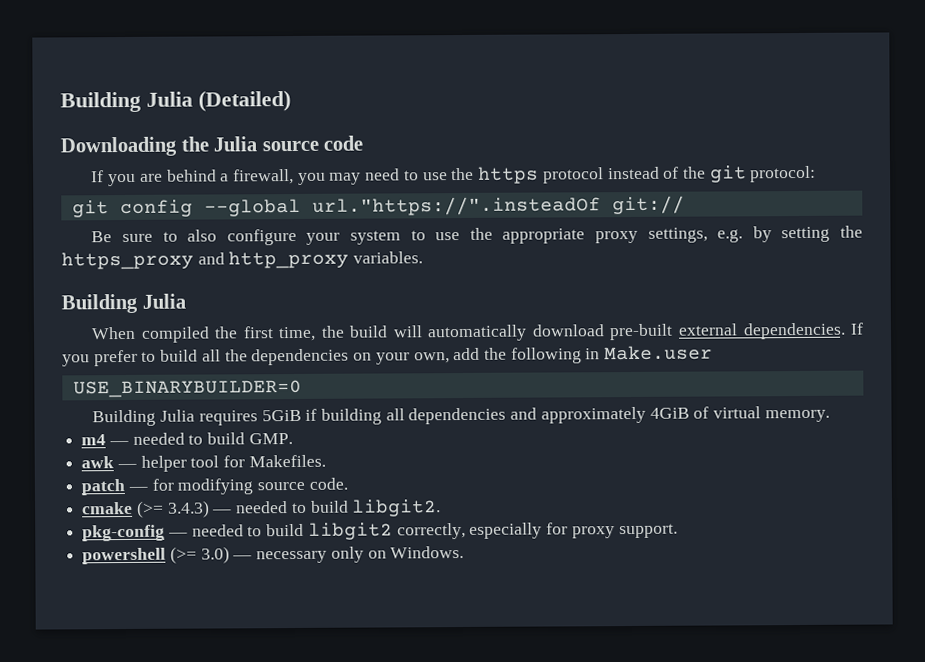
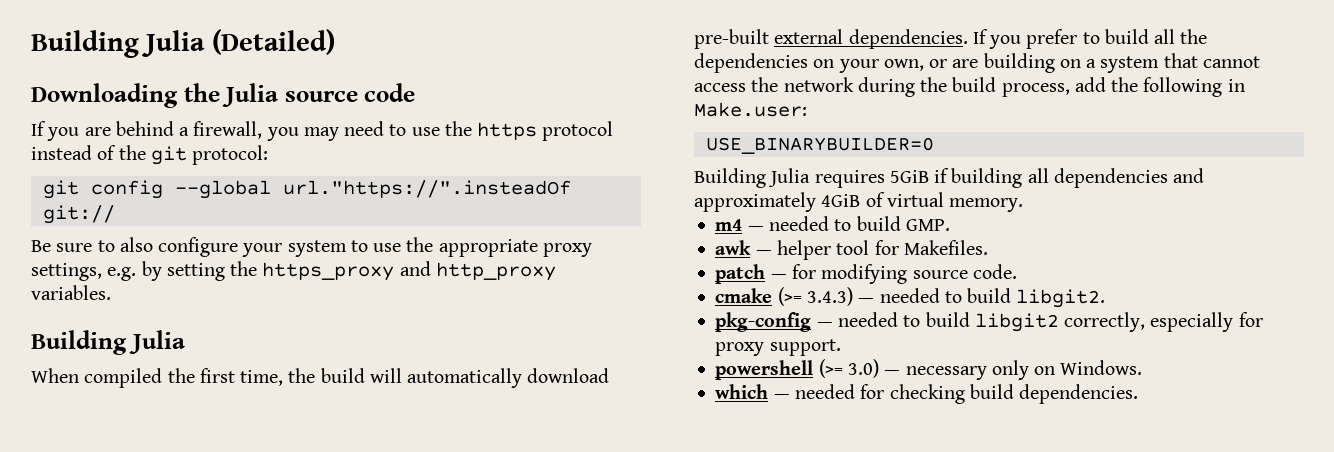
- If you prefer to build all the dependencies on your own, add the following in Make.user
+ If you prefer to build all the dependencies on your own, or are building on a system that cannot access the network during the build process, add the following in Make.user:
+ which — needed for checking build dependencies.

